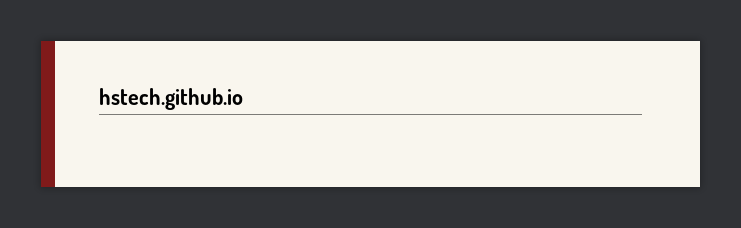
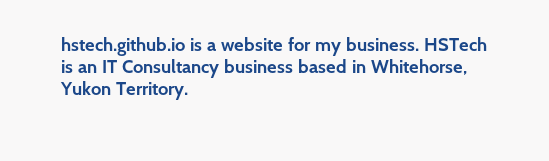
- hstech.github.io
+ hstech.github.io is a website for my business. HSTech is an IT Consultancy business based in Whitehorse, Yukon Territory.

